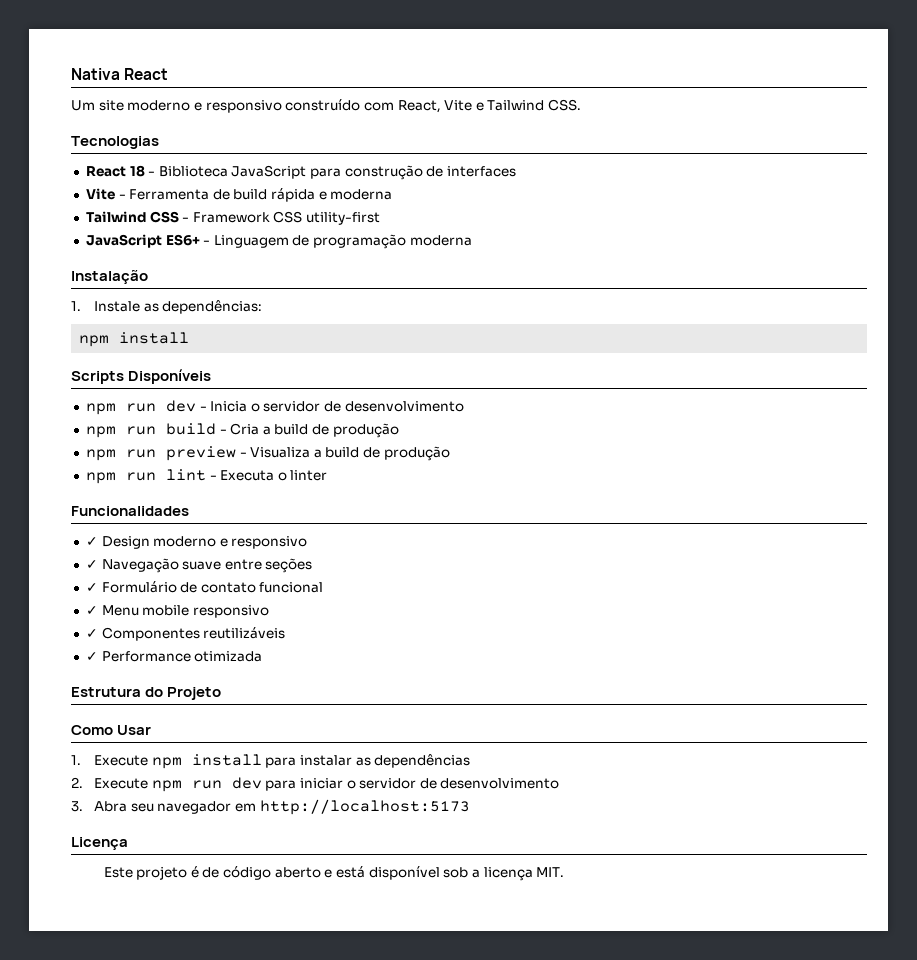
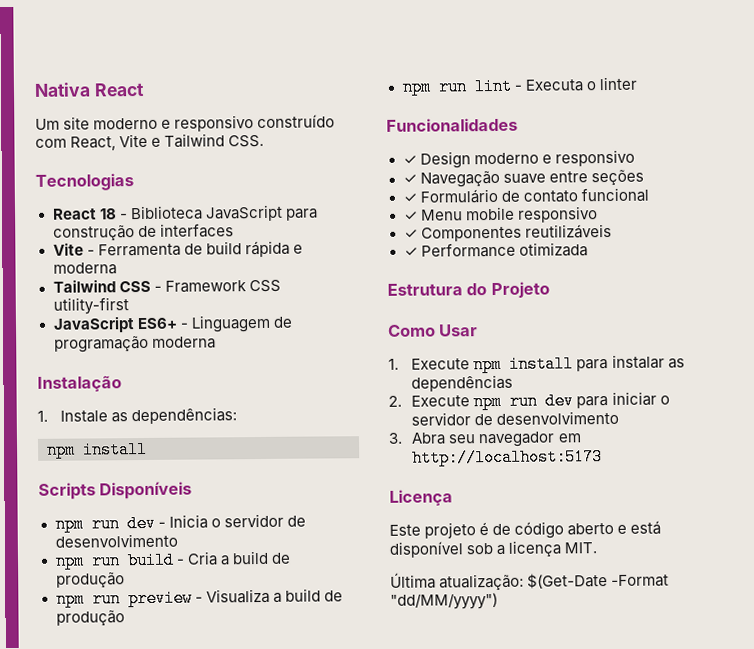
+ Última atualização: $(Get-Date -Format "dd/MM/yyyy")

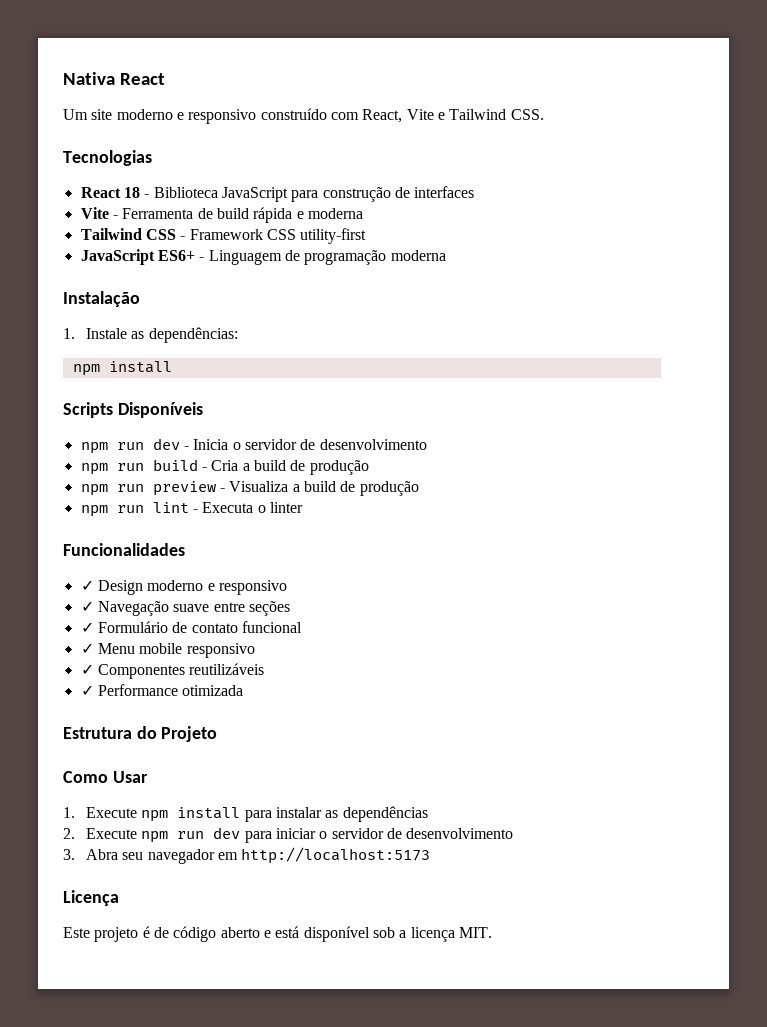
- Última atualização: $(Get-Date -Format "dd/MM/yyyy")

